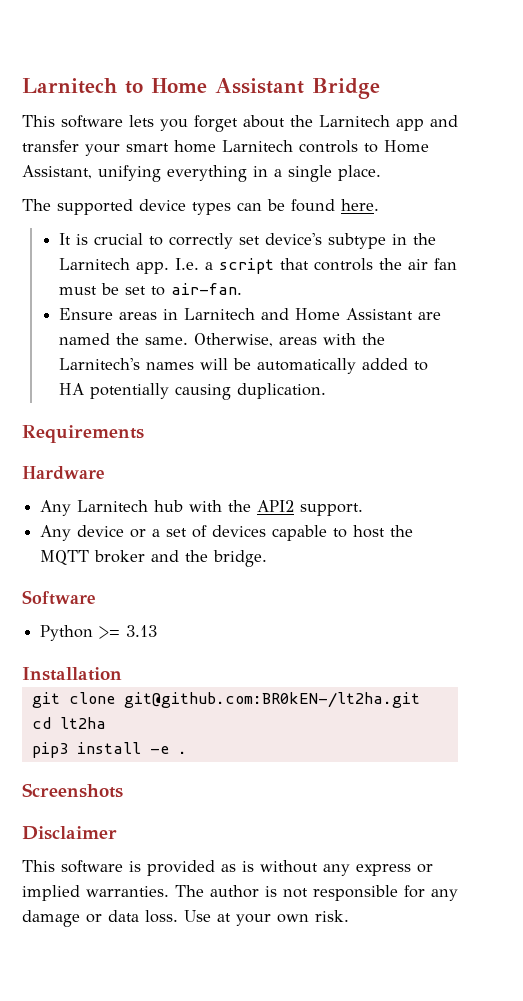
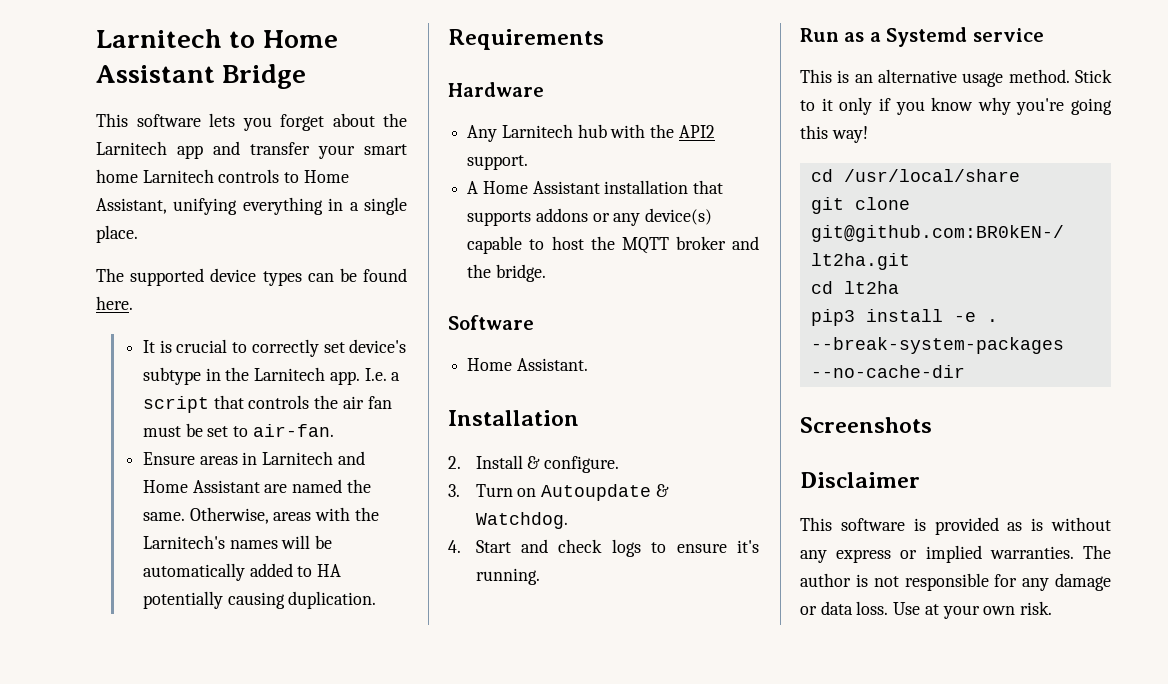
- Any device or a set of devices capable to host the MQTT broker and the bridge.
+ A Home Assistant installation that supports addons or any device(s) capable to host the MQTT broker and the bridge.
- Python >= 3.13
+ Home Assistant.
  Installation
+ 2. Install & configure.
+ 3. Turn on Autoupdate & Watchdog.
+ 4. Start and check logs to ensure it's running.
+ Run as a Systemd service
+ This is an alternative usage method. Stick to it only if you know why you're going this way!
+ cd /usr/local/share
+ --break-system-packages --no-cache-dir

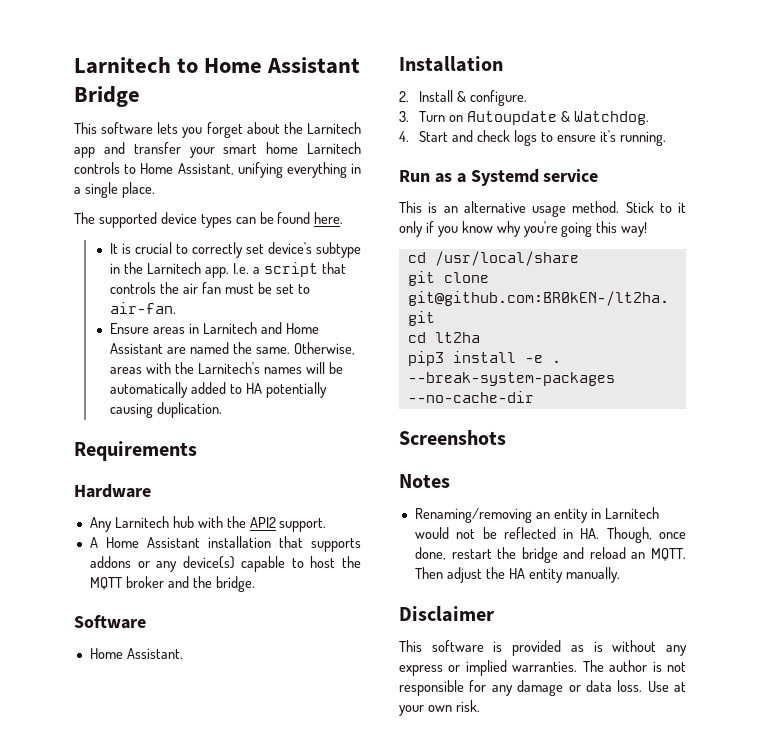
+ Notes
+ Renaming/removing an entity in Larnitech would not be reflected in HA. Though, once done, restart the bridge and reload an MQTT. Then adjust the HA entity manually.

